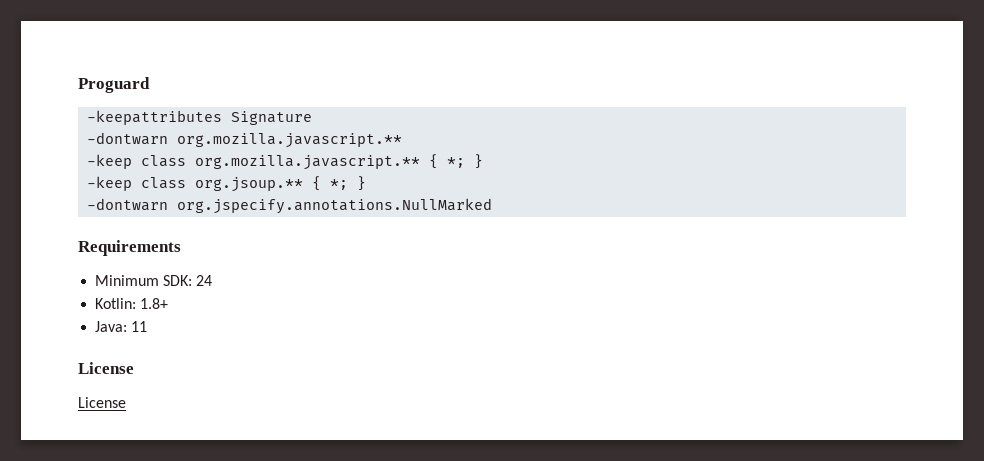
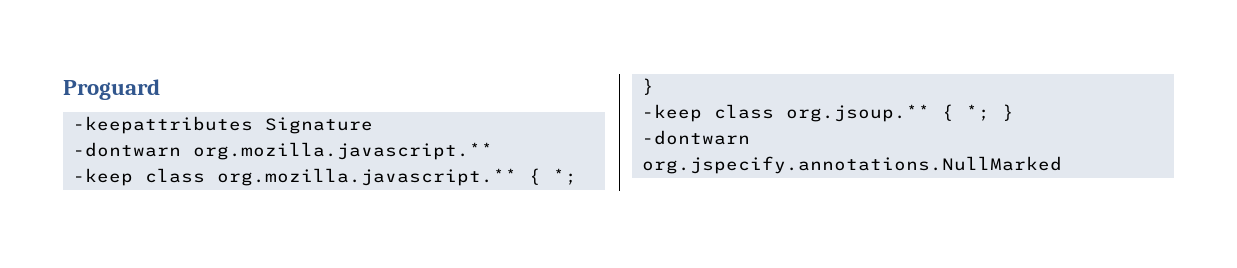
- Requirements
- Minimum SDK: 24
- Kotlin: 1.8+
- Java: 11
- License
- License

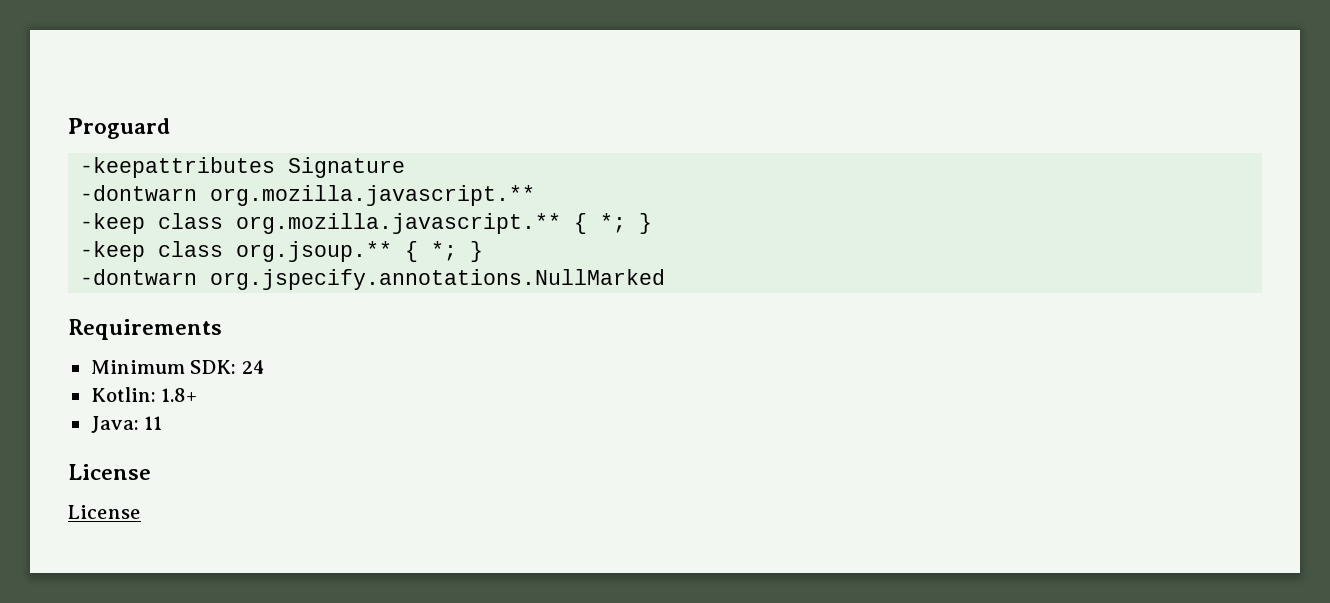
+ Requirements
+ Minimum SDK: 24
+ Kotlin: 1.8+
+ Java: 11
+ License
+ License

